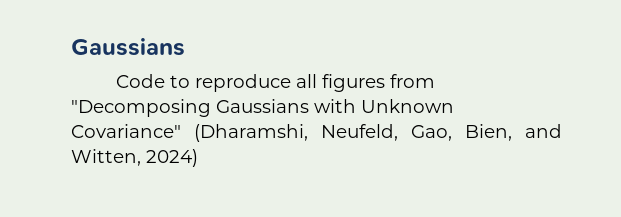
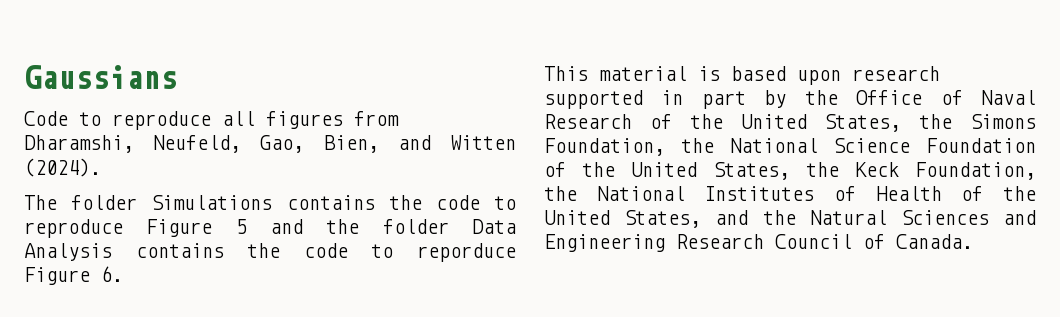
- Code to reproduce all figures from "Decomposing Gaussians with Unknown Covariance" (Dharamshi, Neufeld, Gao, Bien, and Witten, 2024)
+ Code to reproduce all figures from Dharamshi, Neufeld, Gao, Bien, and Witten (2024).
+ The folder Simulations contains the code to reproduce Figure 5 and the folder Data Analysis contains the code to reporduce Figure 6.
+ This material is based upon research supported in part by the Office of Naval Research of the United States, the Simons Foundation, the National Science Foundation of the United States, the Keck Foundation, the National Institutes of Health of the United States, and the Natural Sciences and Engineering Research Council of Canada.

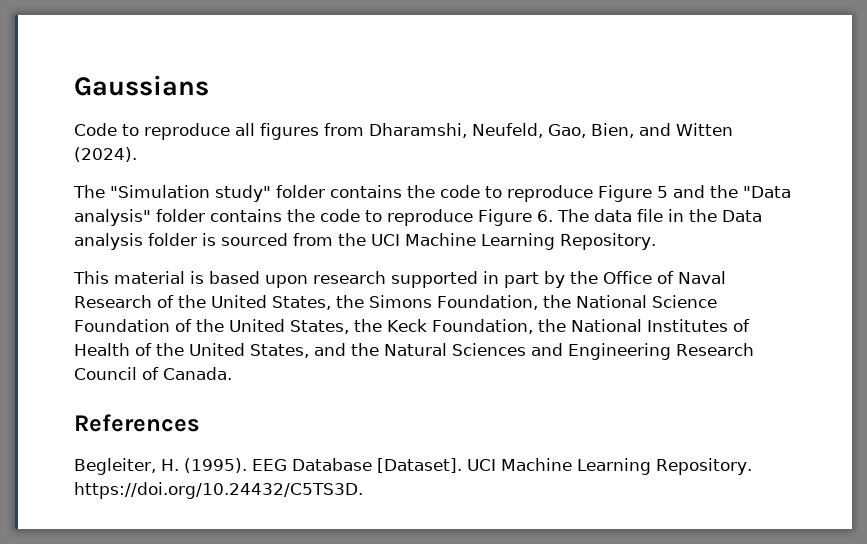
- The folder Simulations contains the code to reproduce Figure 5 and the folder Data Analysis contains the code to reporduce Figure 6.
+ The "Simulation study" folder contains the code to reproduce Figure 5 and the "Data analysis" folder contains the code to reproduce Figure 6. The data file in the Data analysis folder is sourced from the UCI Machine Learning Repository.
+ References
+ Begleiter, H. (1995). EEG Database [Dataset]. UCI Machine Learning Repository. https://doi.org/10.24432/C5TS3D.

